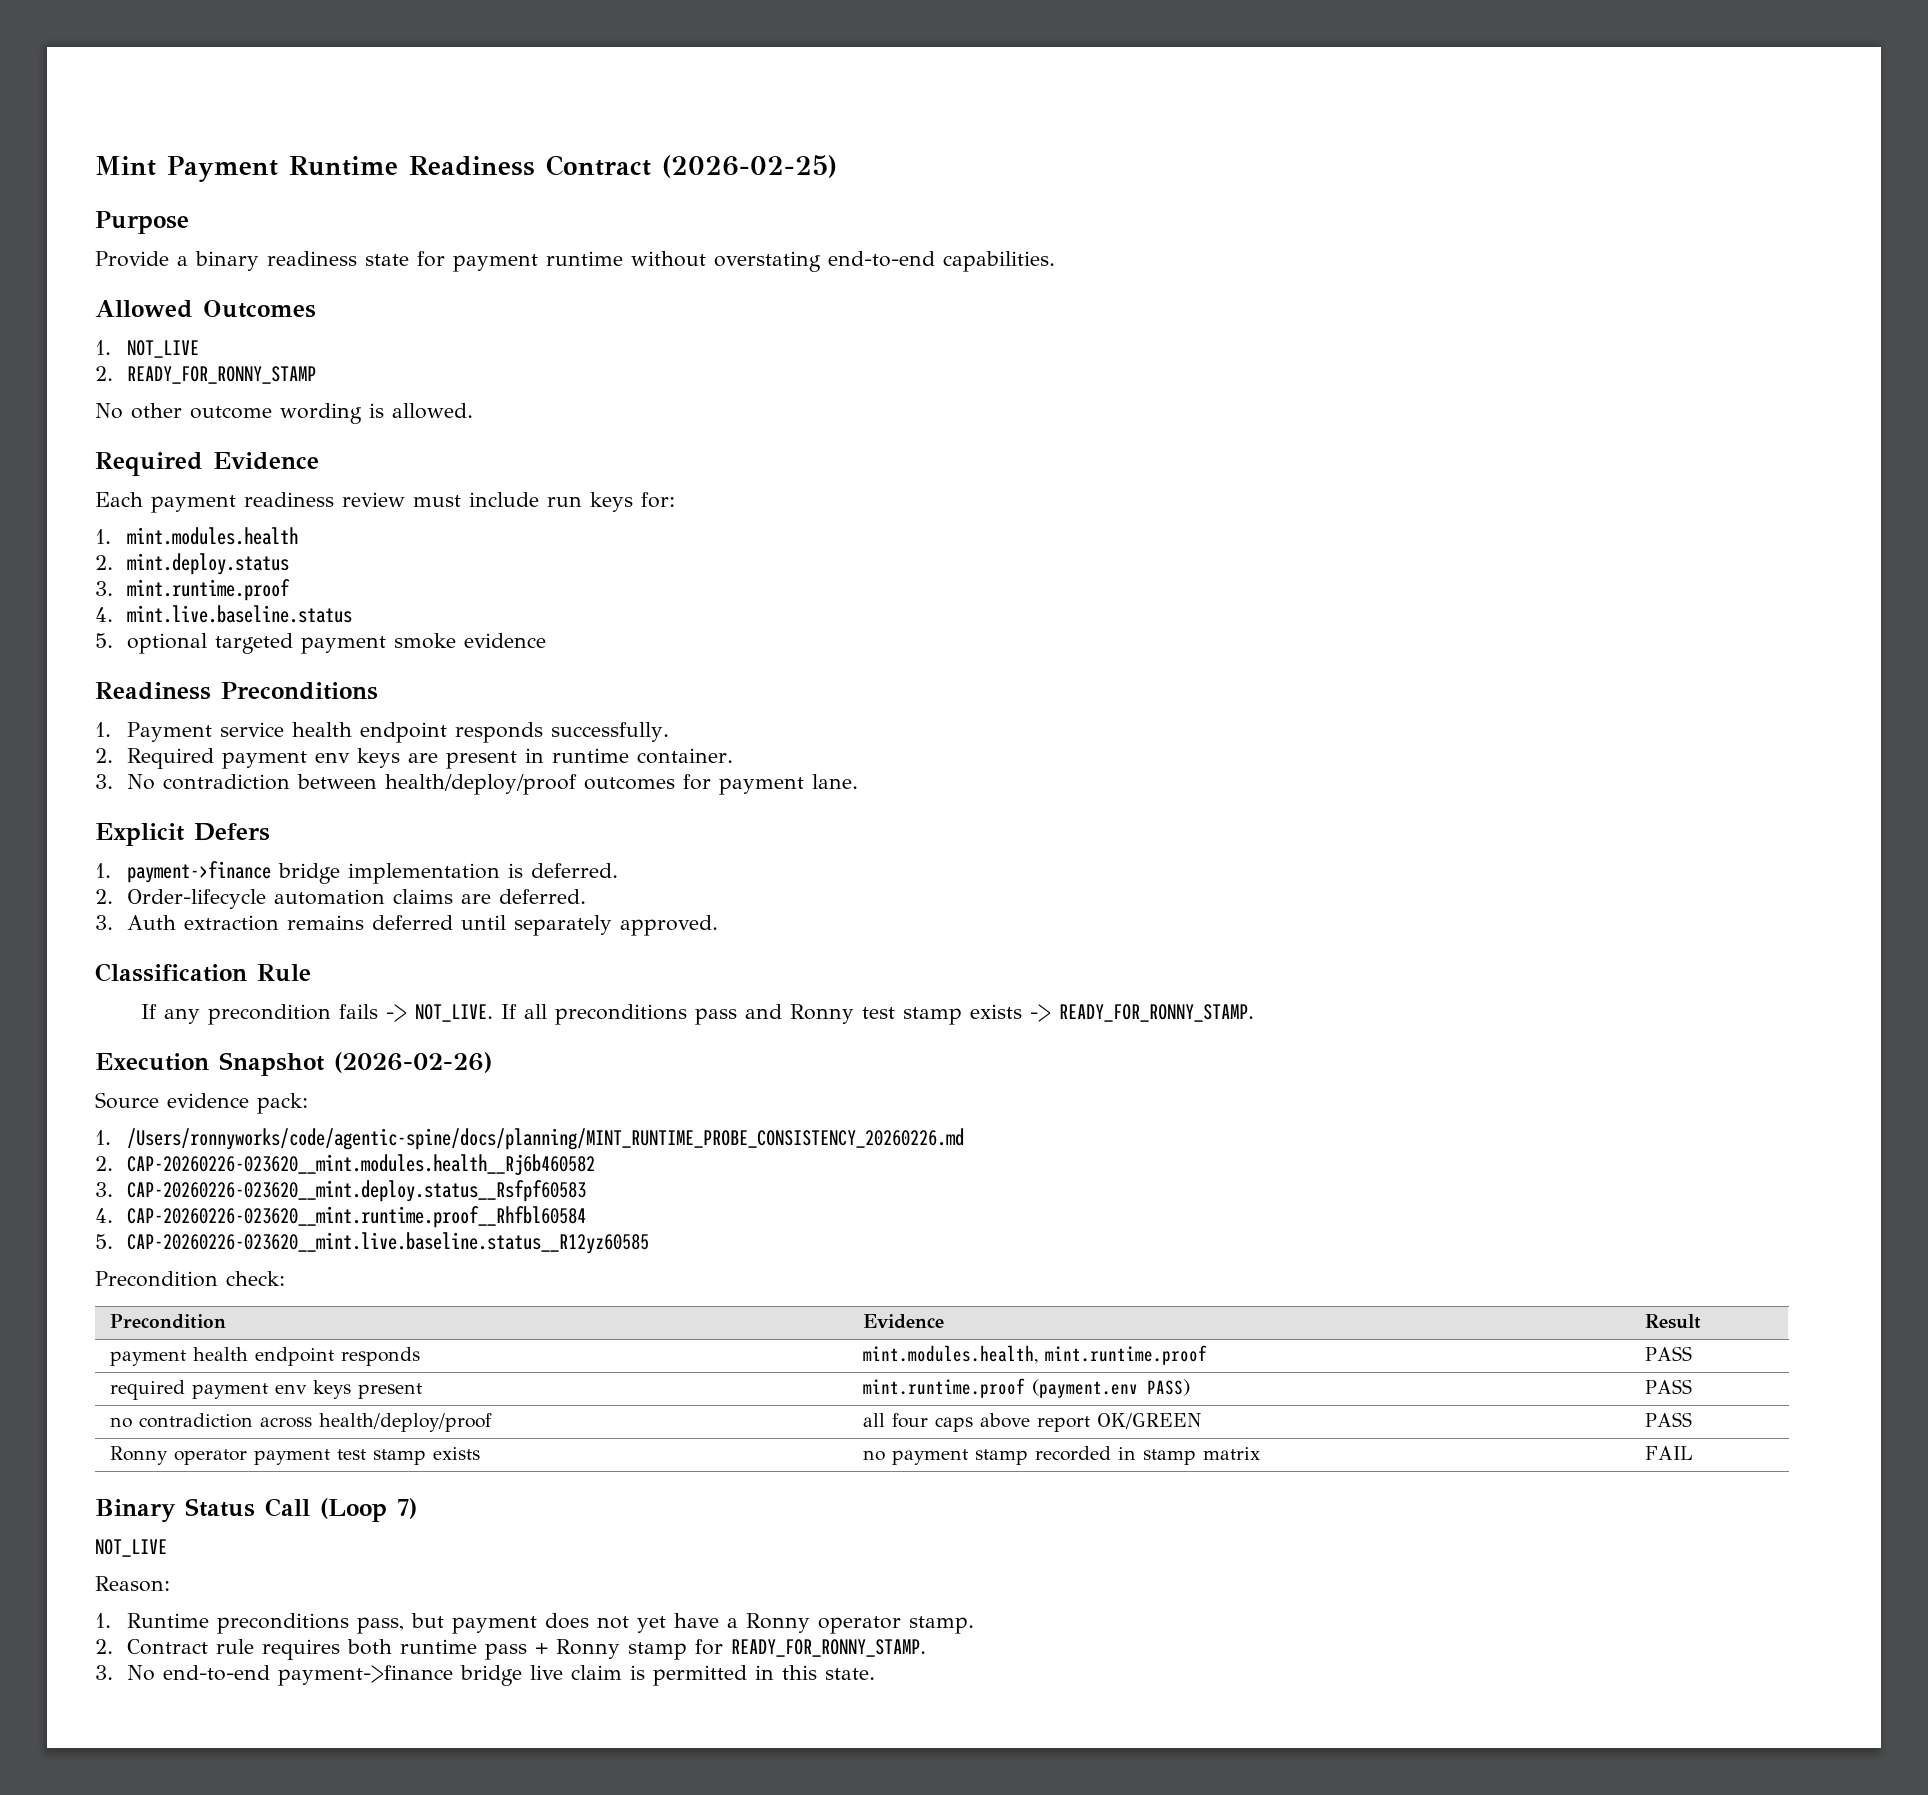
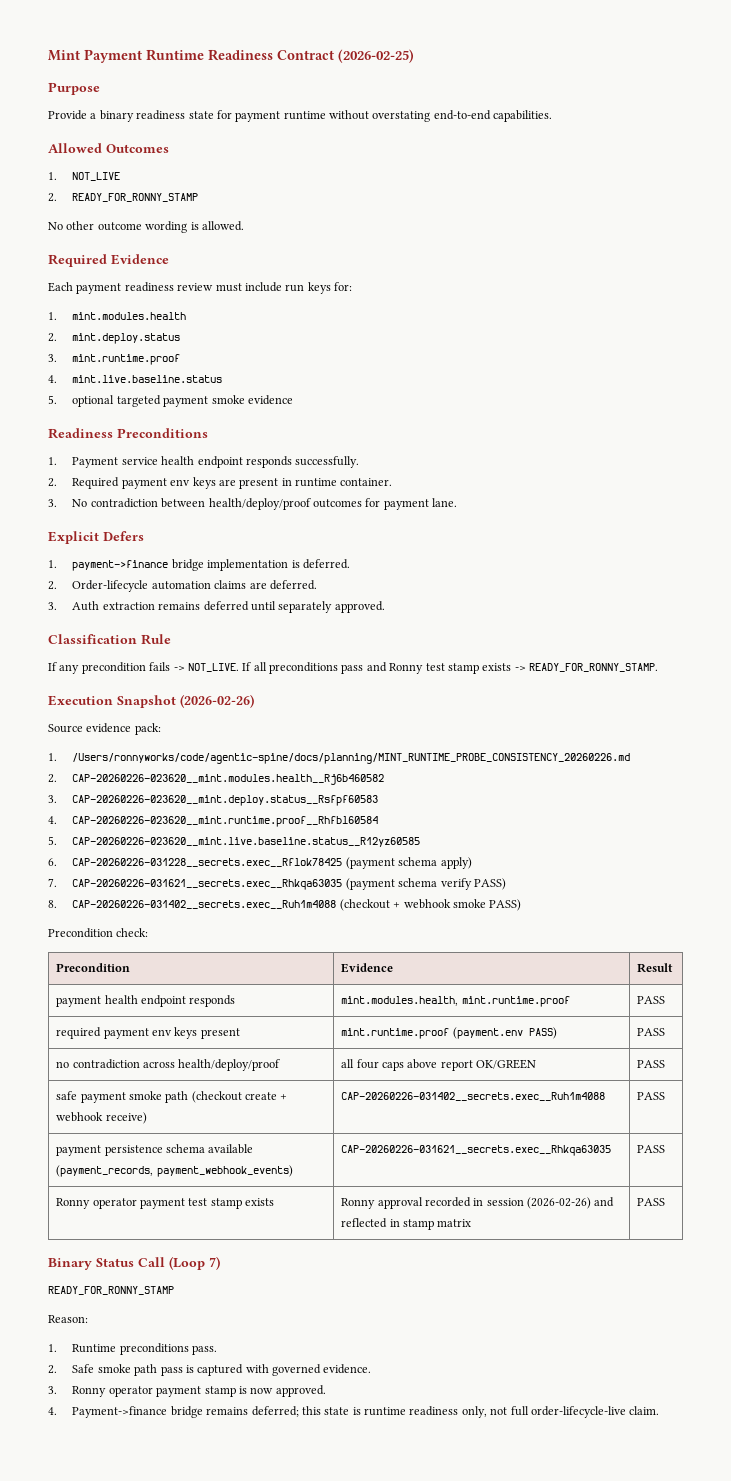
+ 6. CAP-20260226-031228__secrets.exec__Rflok78425 (payment schema apply)
+ 7. CAP-20260226-031621__secrets.exec__Rhkqa63035 (payment schema verify PASS)
+ 8. CAP-20260226-031402__secrets.exec__Ruh1m4088 (checkout + webhook smoke PASS)
+ safe payment smoke path (checkout create + webhook receive) | CAP-20260226-031402__secrets.exec__Ruh1m4088 | PASS
+ payment persistence schema available (payment_records, payment_webhook_events) | CAP-20260226-031621__secrets.exec__Rhkqa63035 | PASS
- Ronny operator payment test stamp exists | no payment stamp recorded in stamp matrix | FAIL
+ Ronny operator payment test stamp exists | Ronny approval recorded in session (2026-02-26) and reflected in stamp matrix | PASS
  Binary Status Call (Loop 7)
- NOT_LIVE
+ READY_FOR_RONNY_STAMP
- 1. Runtime preconditions pass, but payment does not yet have a Ronny operator stamp.
- 2. Contract rule requires both runtime pass + Ronny stamp for READY_FOR_RONNY_STAMP.
- 3. No end-to-end payment->finance bridge live claim is permitted in this state.
+ 1. Runtime preconditions pass.
+ 2. Safe smoke path pass is captured with governed evidence.
+ 3. Ronny operator payment stamp is now approved.
+ 4. Payment->finance bridge remains deferred; this state is runtime readiness only, not full order-lifecycle-live claim.

